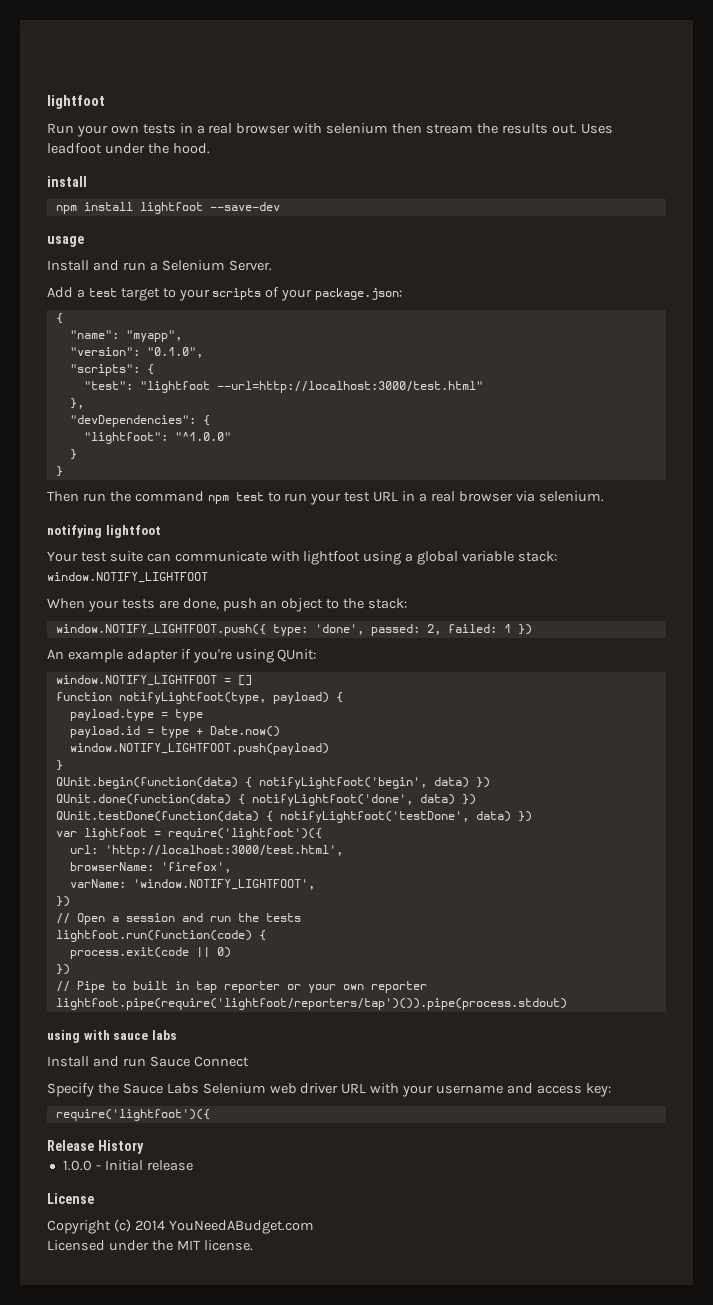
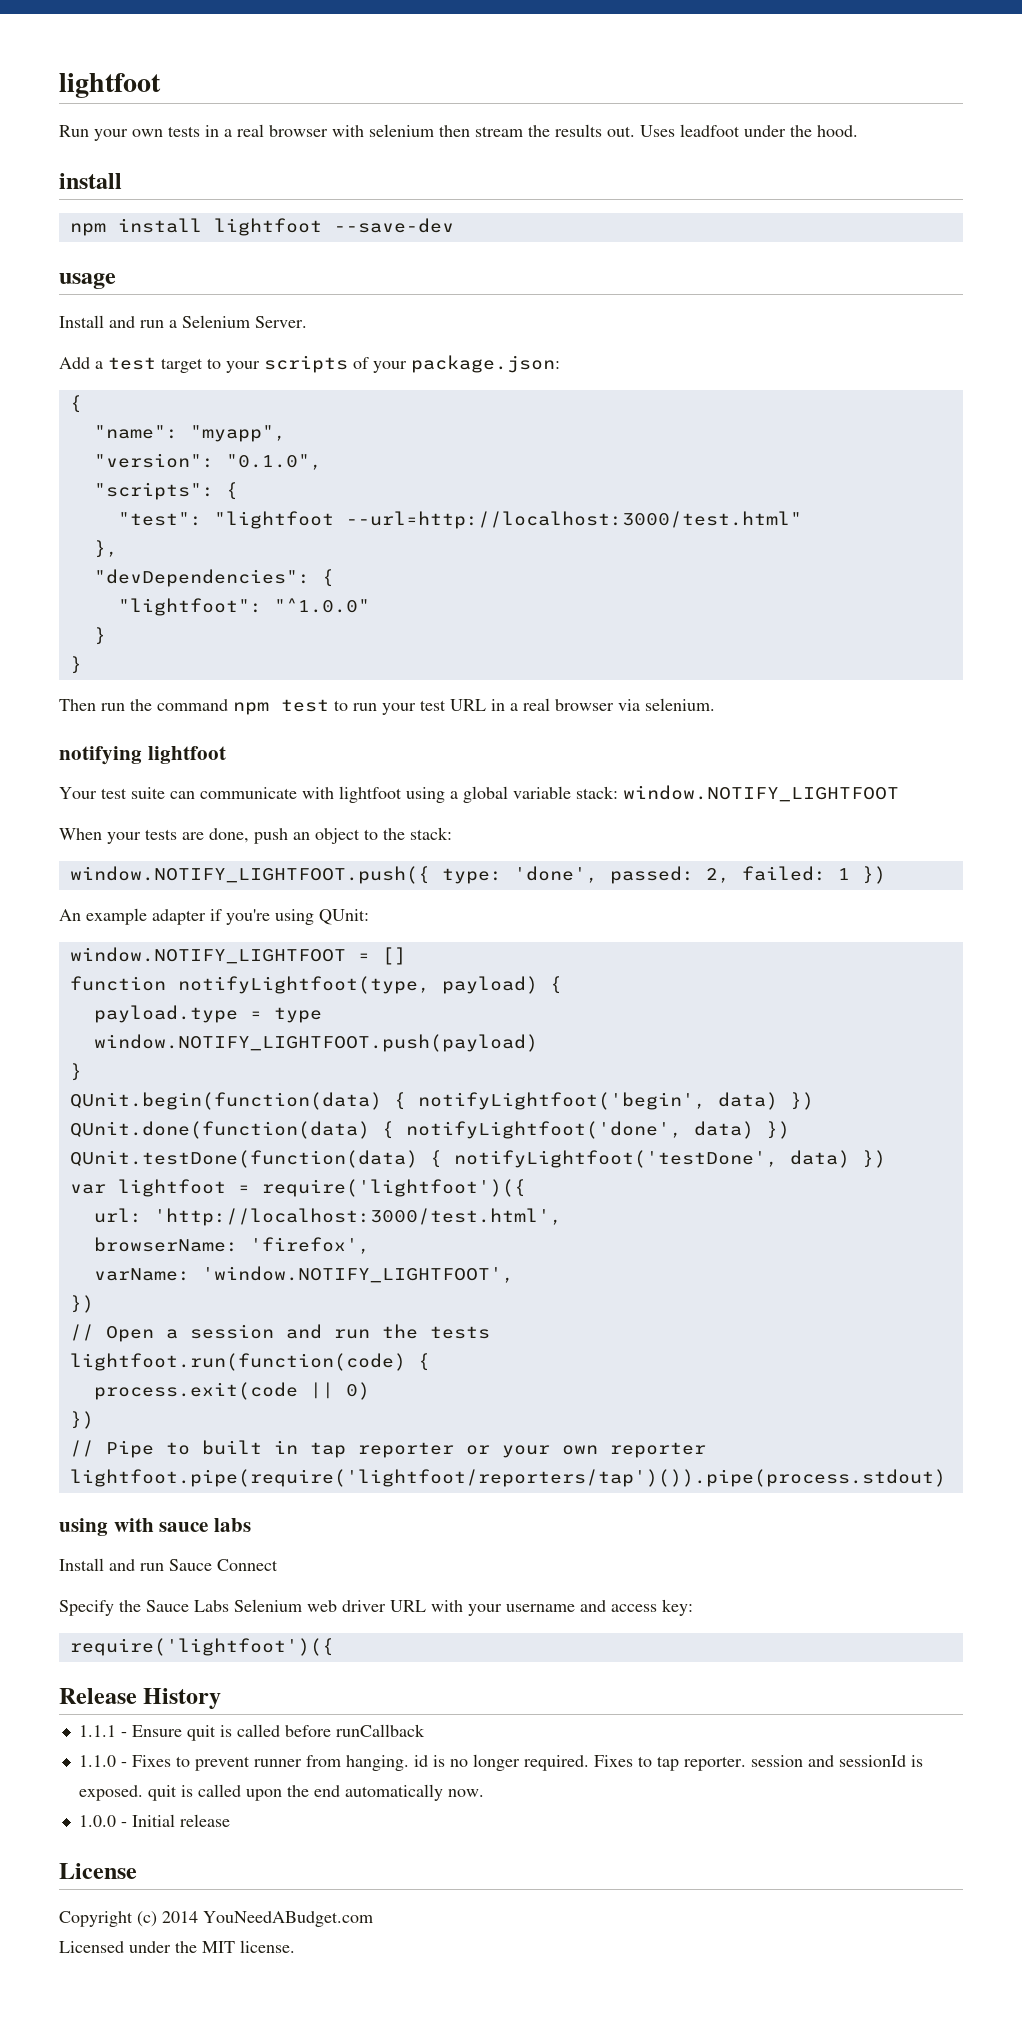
- payload.id = type + Date.now()
+ 1.1.1 - Ensure quit is called before runCallback
+ 1.1.0 - Fixes to prevent runner from hanging. id is no longer required. Fixes to tap reporter. session and sessionId is exposed. quit is called upon the end automatically now.

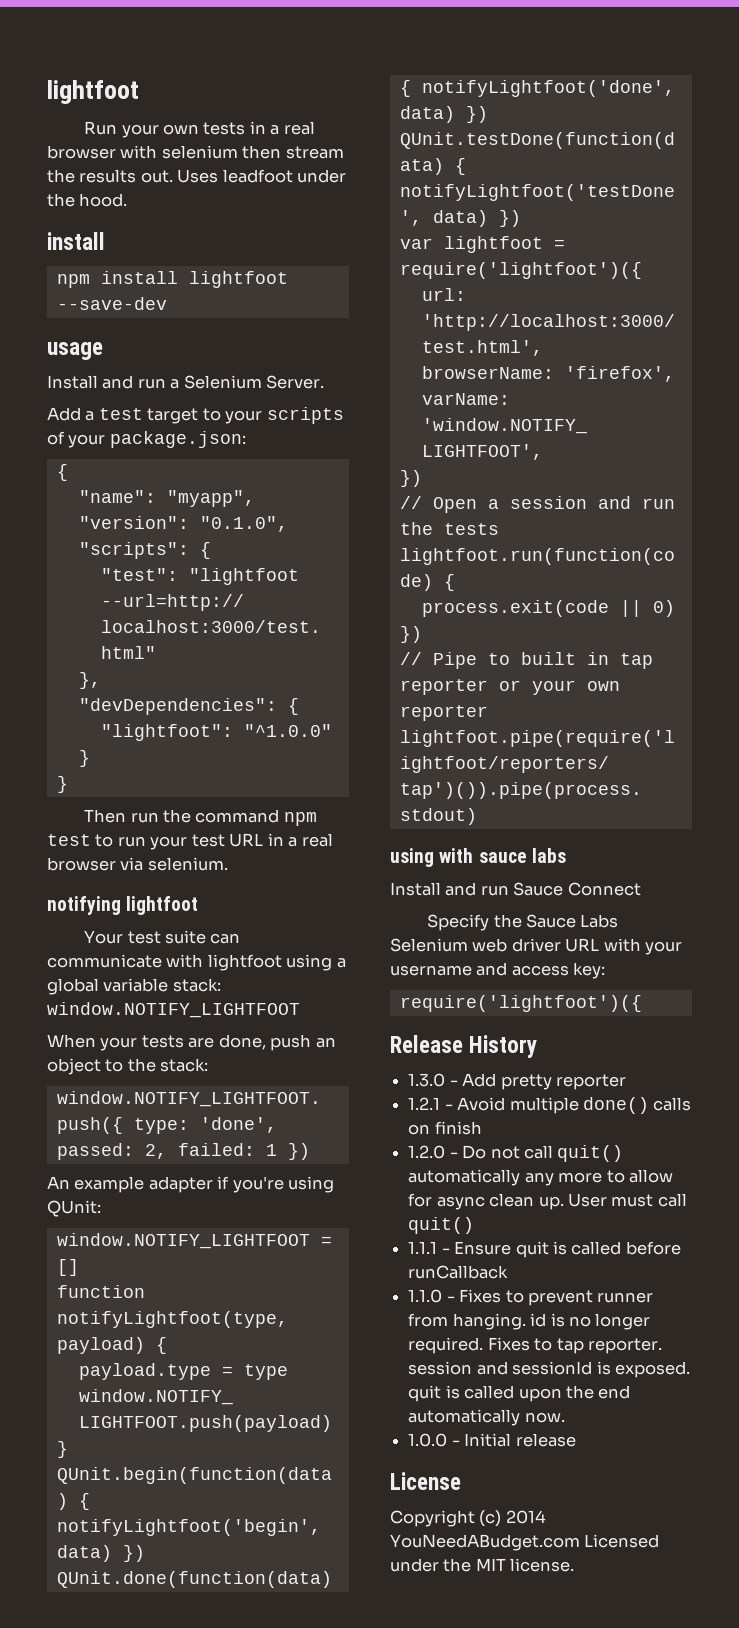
+ 1.3.0 - Add pretty reporter
+ 1.2.1 - Avoid multiple done() calls on finish
+ 1.2.0 - Do not call quit() automatically any more to allow for async clean up. User must call quit()
- Copyright (c) 2014 YouNeedABudget.com
- Licensed under the MIT license.
+ Copyright (c) 2014 YouNeedABudget.com Licensed under the MIT license.

